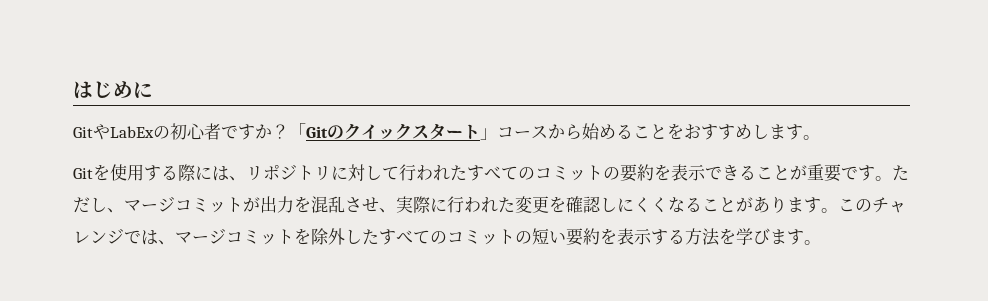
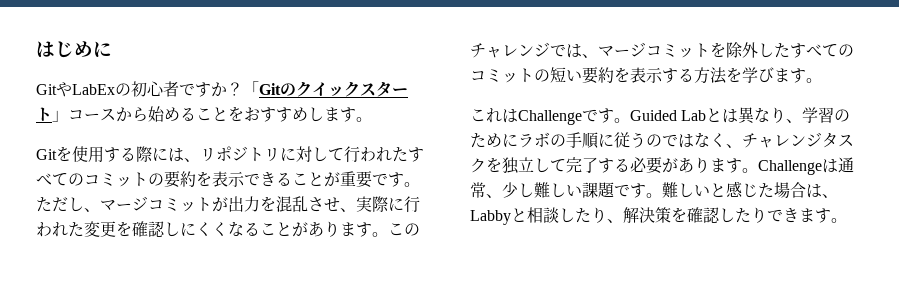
+ これはChallengeです。Guided Labとは異なり、学習のためにラボの手順に従うのではなく、チャレンジタスクを独立して完了する必要があります。Challengeは通常、少し難しい課題です。難しいと感じた場合は、Labbyと相談したり、解決策を確認したりできます。

